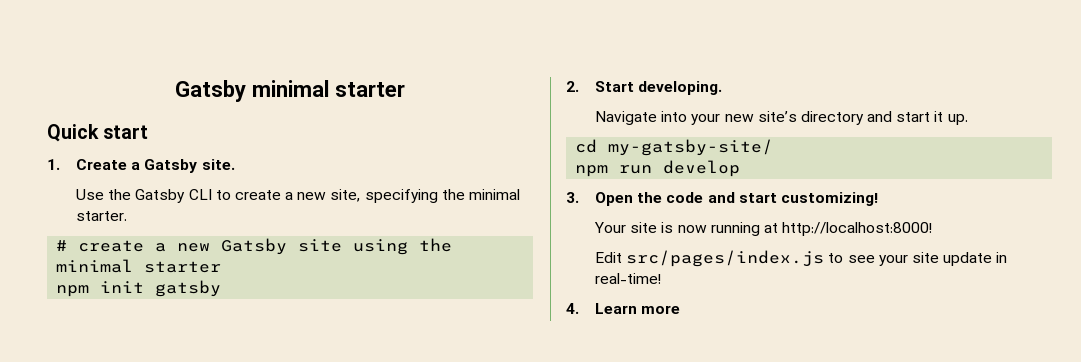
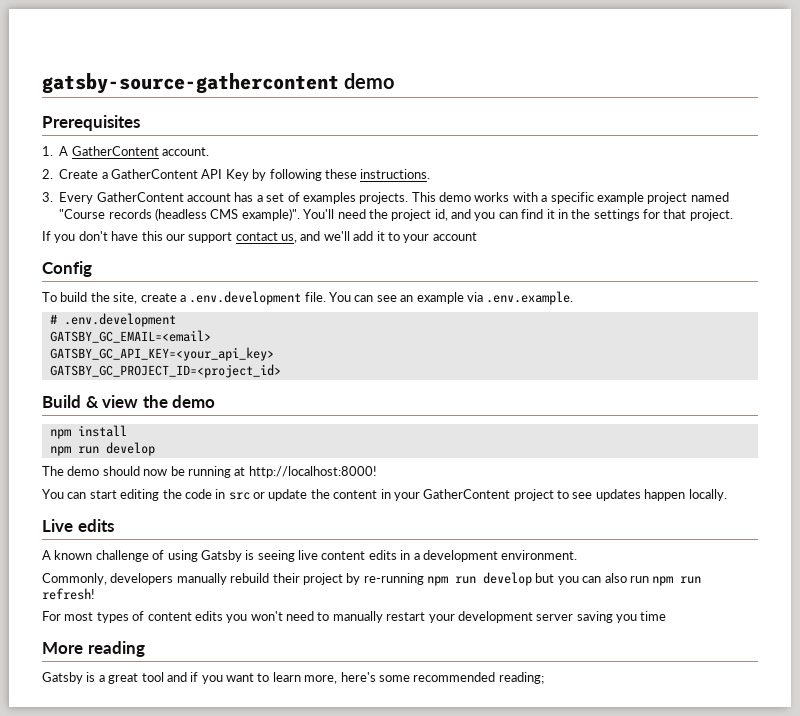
- Gatsby minimal starter
- Quick start
- 1. Create a Gatsby site.
- Use the Gatsby CLI to create a new site, specifying the minimal starter.
- # create a new Gatsby site using the minimal starter
- npm init gatsby
- 2. Start developing.
- Navigate into your new site’s directory and start it up.
- cd my-gatsby-site/
+ gatsby-source-gathercontent demo
+ Prerequisites
+ 1. A GatherContent account.
+ 2. Create a GatherContent API Key by following these instructions.
+ 3. Every GatherContent account has a set of examples projects. This demo works with a specific example project named "Course records (headless CMS example)". You'll need the project id, and you can find it in the settings for that project.
+ If you don't have this our support contact us, and we'll add it to your account
+ Config
+ To build the site, create a .env.development file. You can see an example via .env.example.
+ # .env.development
+ GATSBY_GC_EMAIL=<email>
+ GATSBY_GC_API_KEY=<your_api_key>
+ GATSBY_GC_PROJECT_ID=<project_id>
+ Build & view the demo
+ npm install
  npm run develop
- 3. Open the code and start customizing!
- Your site is now running at http://localhost:8000!
- Edit src/pages/index.js to see your site update in real-time!
- 4. Learn more
+ The demo should now be running at http://localhost:8000!
+ You can start editing the code in src or update the content in your GatherContent project to see updates happen locally.
+ Live edits
+ A known challenge of using Gatsby is seeing live content edits in a development environment.
+ Commonly, developers manually rebuild their project by re-running npm run develop but you can also run npm run refresh!
+ For most types of content edits you won't need to manually restart your development server saving you time
+ More reading
+ Gatsby is a great tool and if you want to learn more, here's some recommended reading;

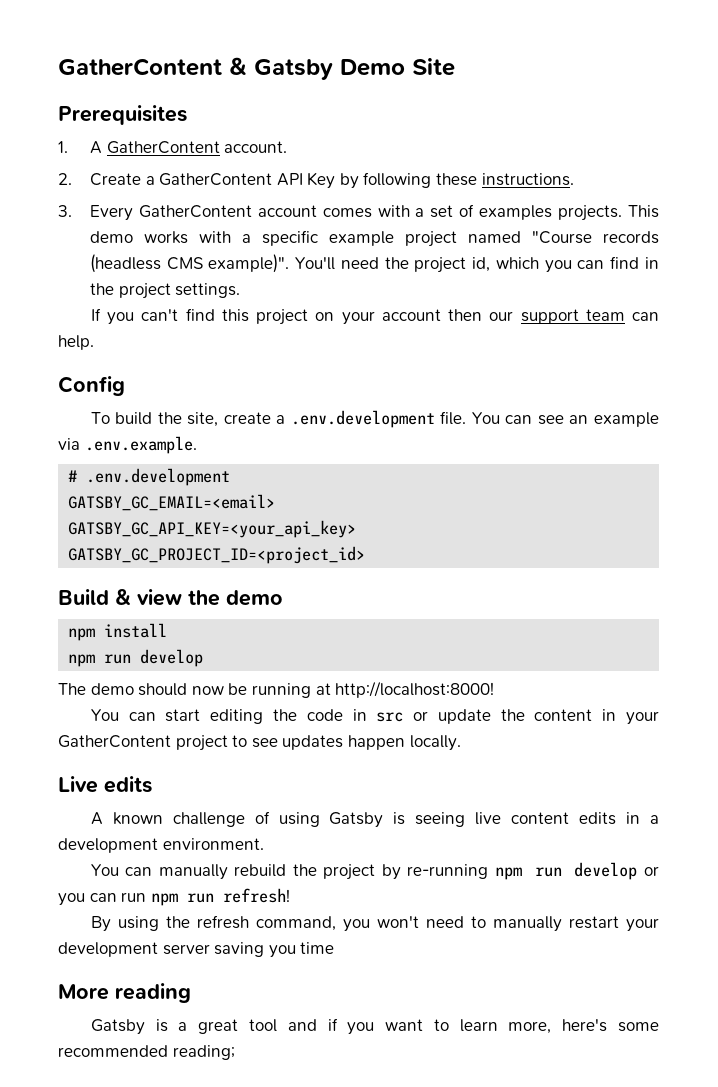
- gatsby-source-gathercontent demo
+ GatherContent & Gatsby Demo Site
- 3. Every GatherContent account has a set of examples projects.
+ 3. Every GatherContent account comes with a set of examples projects.
- You'll need the project id, and you can find it in the settings for that project.
- If you don't have this our support contact us, and we'll add it to your account
+ You'll need the project id, which you can find in the project settings.
+ If you can't find this project on your account then our support team can help.
- Commonly, developers manually rebuild their project by re-running npm run develop but you can also run npm run refresh!
+ You can manually rebuild the project by re-running npm run develop or you can run npm run refresh!
- For most types of content edits you won't need to manually restart your development server saving you time
+ By using the refresh command, you won't need to manually restart your development server saving you time

